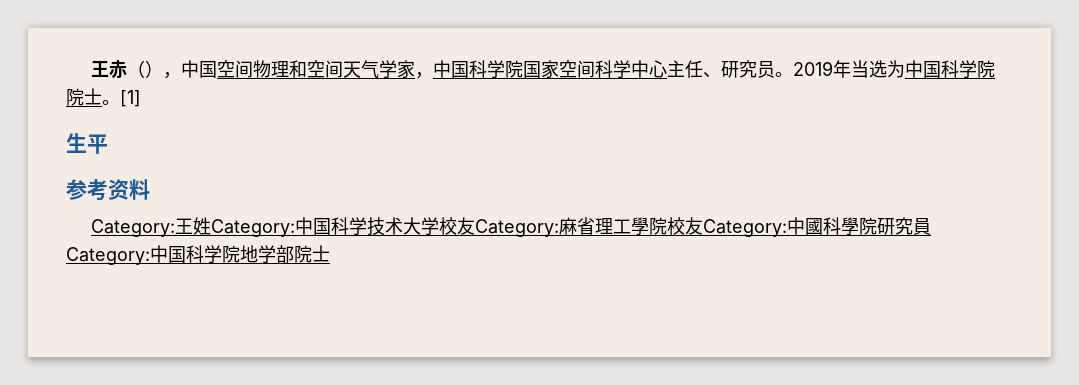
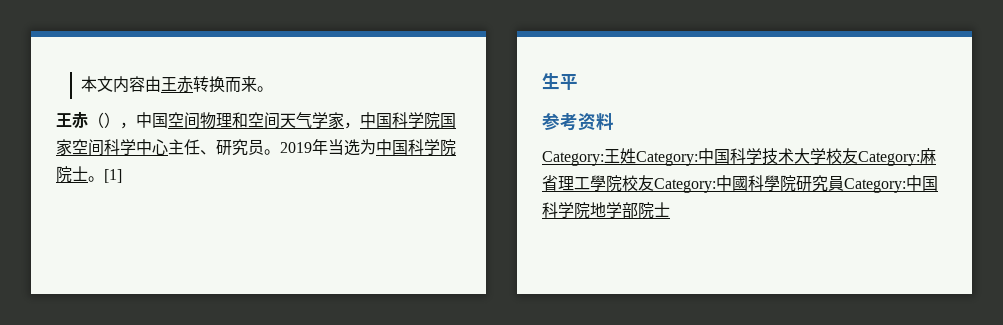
+ 本文内容由王赤转换而来。

